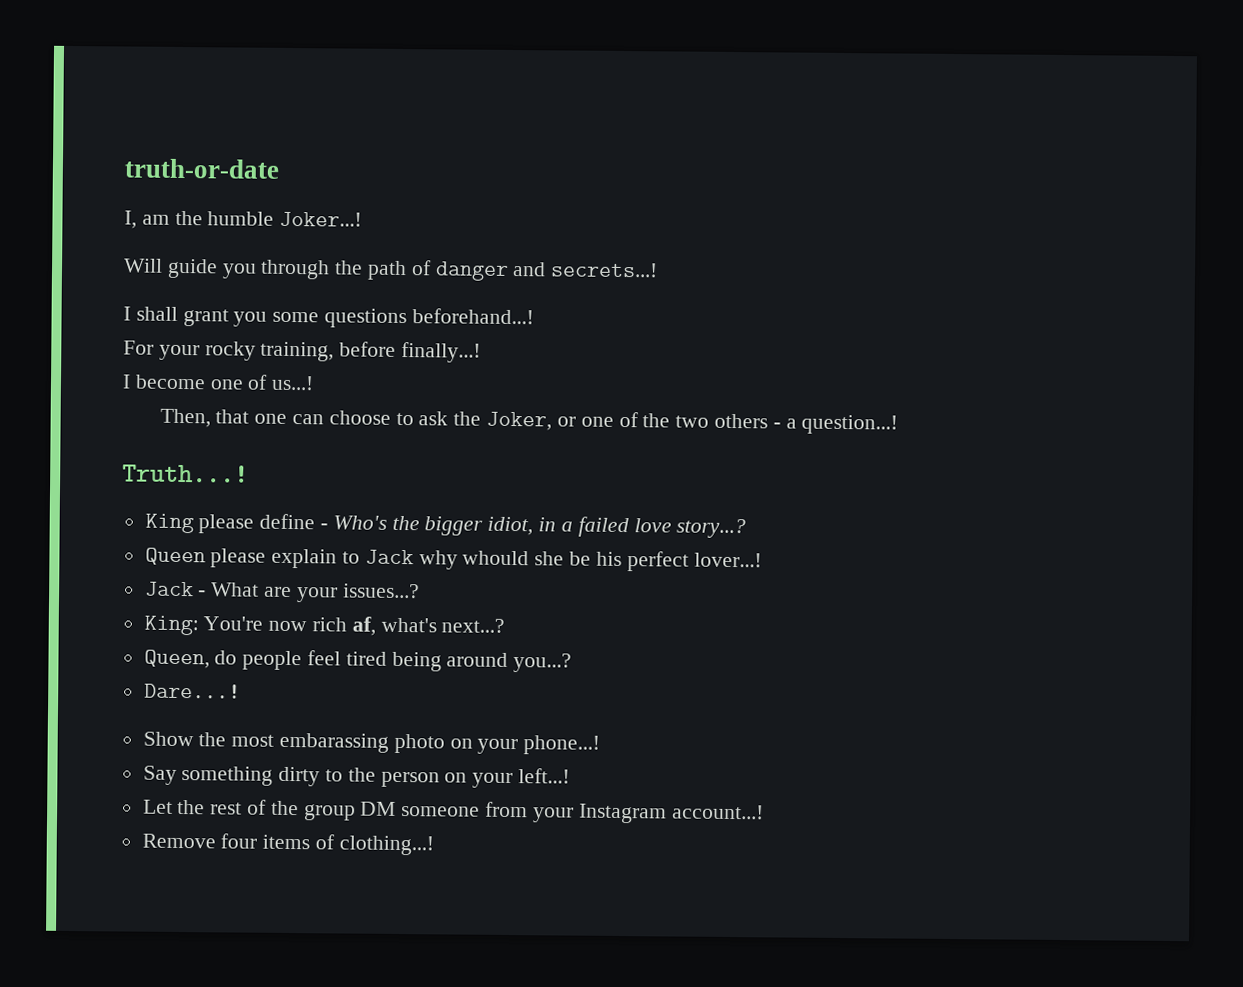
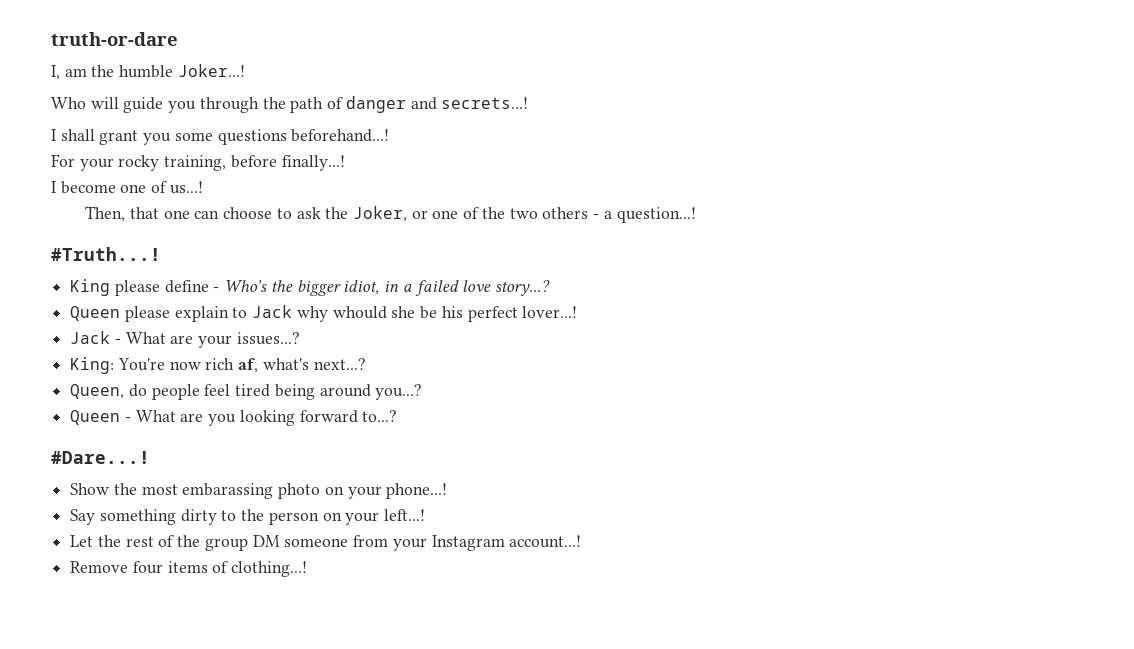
- truth-or-date
+ truth-or-dare
- Will guide you through the path of danger and secrets...!
+ Who will guide you through the path of danger and secrets...!
- Truth...!
+ #Truth...!
- Dare...!
+ Queen - What are you looking forward to...?
+ #Dare...!

